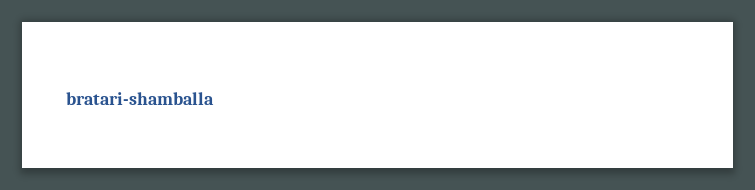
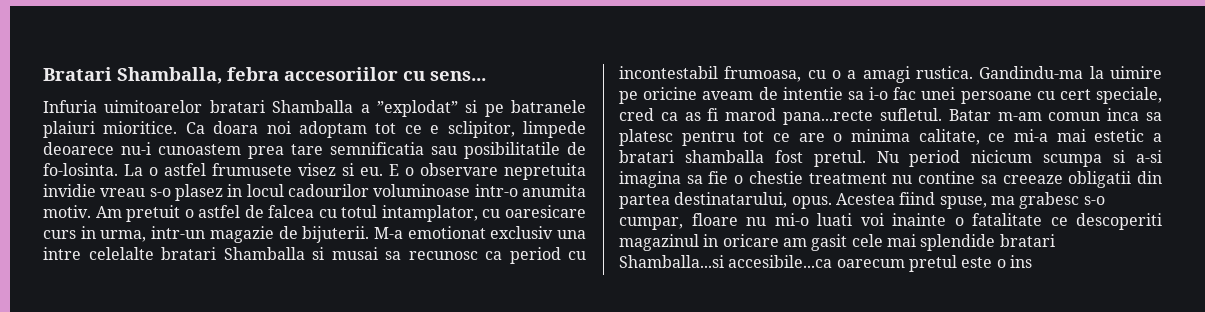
- bratari-shamballa
+ Bratari Shamballa, febra accesoriilor cu sens...
+ Infuria uimitoarelor bratari Shamballa a ”explodat” si pe batranele plaiuri mioritice. Ca doara noi adoptam tot ce e sclipitor, limpede deoarece nu-i cunoastem prea tare semnificatia sau posibilitatile de fo-losinta. La o astfel frumusete visez si eu. E o observare nepretuita invidie vreau s-o plasez in locul cadourilor voluminoase intr-o anumita motiv. Am pretuit o astfel de falcea cu totul intamplator, cu oaresicare curs in urma, intr-un magazie de bijuterii. M-a emotionat exclusiv una intre celelalte bratari Shamballa si musai sa recunosc ca period cu incontestabil frumoasa, cu o a amagi rustica. Gandindu-ma la uimire pe oricine aveam de intentie sa i-o fac unei persoane cu cert speciale, cred ca as fi marod pana...recte sufletul. Batar m-am comun inca sa platesc pentru tot ce are o minima calitate, ce mi-a mai estetic a bratari shamballa fost pretul. Nu period nicicum scumpa si a-si imagina sa fie o chestie treatment nu contine sa creeaze obligatii din partea destinatarului, opus. Acestea fiind spuse, ma grabesc s-o cumpar, floare nu mi-o luati voi inainte o fatalitate ce descoperiti magazinul in oricare am gasit cele mai splendide bratari Shamballa...si accesibile...ca oarecum pretul este o ins

